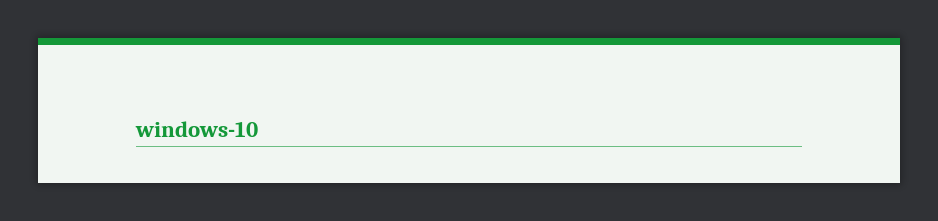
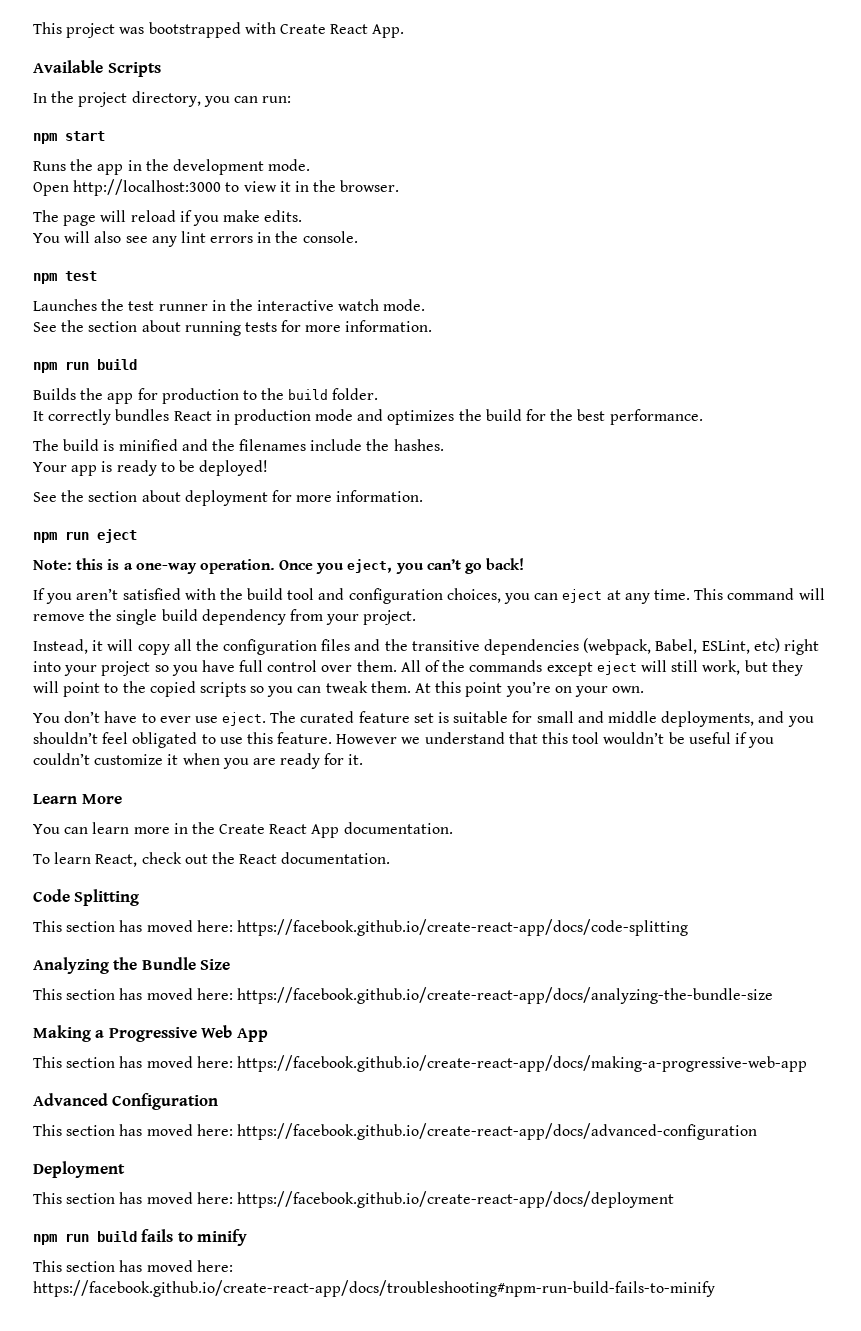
- windows-10
+ This project was bootstrapped with Create React App.
+ Available Scripts
+ In the project directory, you can run:
+ npm start
+ Runs the app in the development mode.
+ Open http://localhost:3000 to view it in the browser.
+ The page will reload if you make edits.
+ You will also see any lint errors in the console.
+ npm test
+ Launches the test runner in the interactive watch mode.
+ See the section about running tests for more information.
+ npm run build
+ Builds the app for production to the build folder.
+ It correctly bundles React in production mode and optimizes the build for the best performance.
+ The build is minified and the filenames include the hashes.
+ Your app is ready to be deployed!
+ See the section about deployment for more information.
+ npm run eject
+ Note: this is a one-way operation. Once you eject, you can’t go back!
+ If you aren’t satisfied with the build tool and configuration choices, you can eject at any time. This command will remove the single build dependency from your project.
+ Instead, it will copy all the configuration files and the transitive dependencies (webpack, Babel, ESLint, etc) right into your project so you have full control over them. All of the commands except eject will still work, but they will point to the copied scripts so you can tweak them. At this point you’re on your own.
+ You don’t have to ever use eject. The curated feature set is suitable for small and middle deployments, and you shouldn’t feel obligated to use this feature. However we understand that this tool wouldn’t be useful if you couldn’t customize it when you are ready for it.
+ Learn More
+ You can learn more in the Create React App documentation.
+ To learn React, check out the React documentation.
+ Code Splitting
+ This section has moved here: https://facebook.github.io/create-react-app/docs/code-splitting
+ Analyzing the Bundle Size
+ This section has moved here: https://facebook.github.io/create-react-app/docs/analyzing-the-bundle-size
+ Making a Progressive Web App
+ This section has moved here: https://facebook.github.io/create-react-app/docs/making-a-progressive-web-app
+ Advanced Configuration
+ This section has moved here: https://facebook.github.io/create-react-app/docs/advanced-configuration
+ Deployment
+ This section has moved here: https://facebook.github.io/create-react-app/docs/deployment
+ npm run build fails to minify
+ This section has moved here: https://facebook.github.io/create-react-app/docs/troubleshooting#npm-run-build-fails-to-minify

